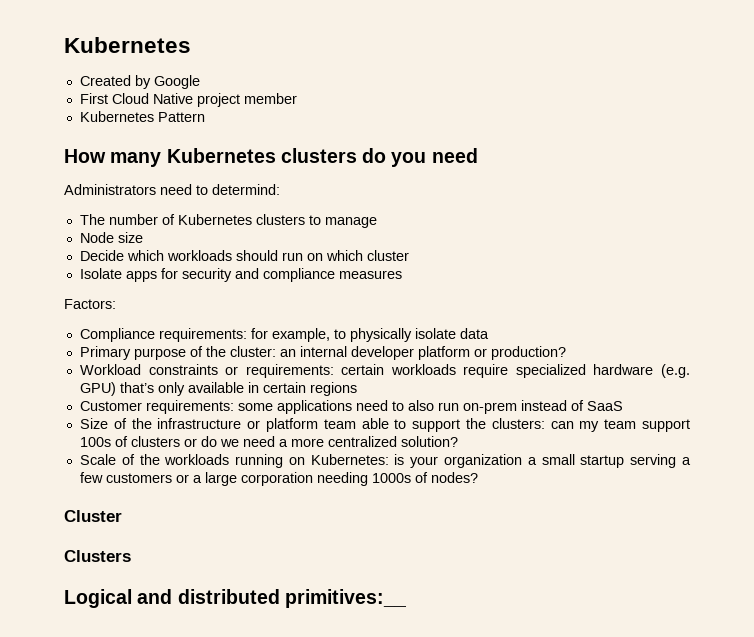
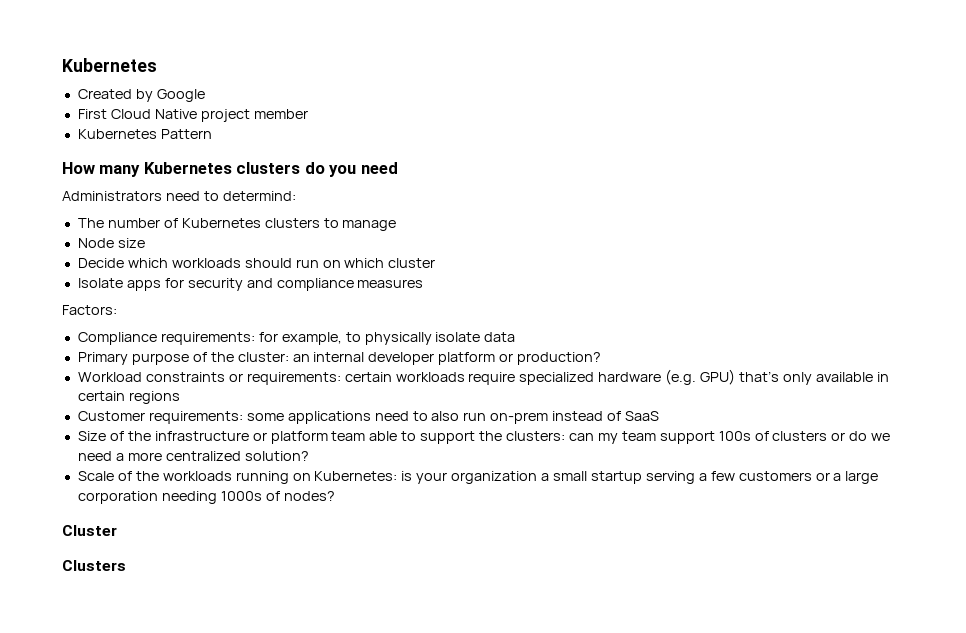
- Logical and distributed primitives:__

